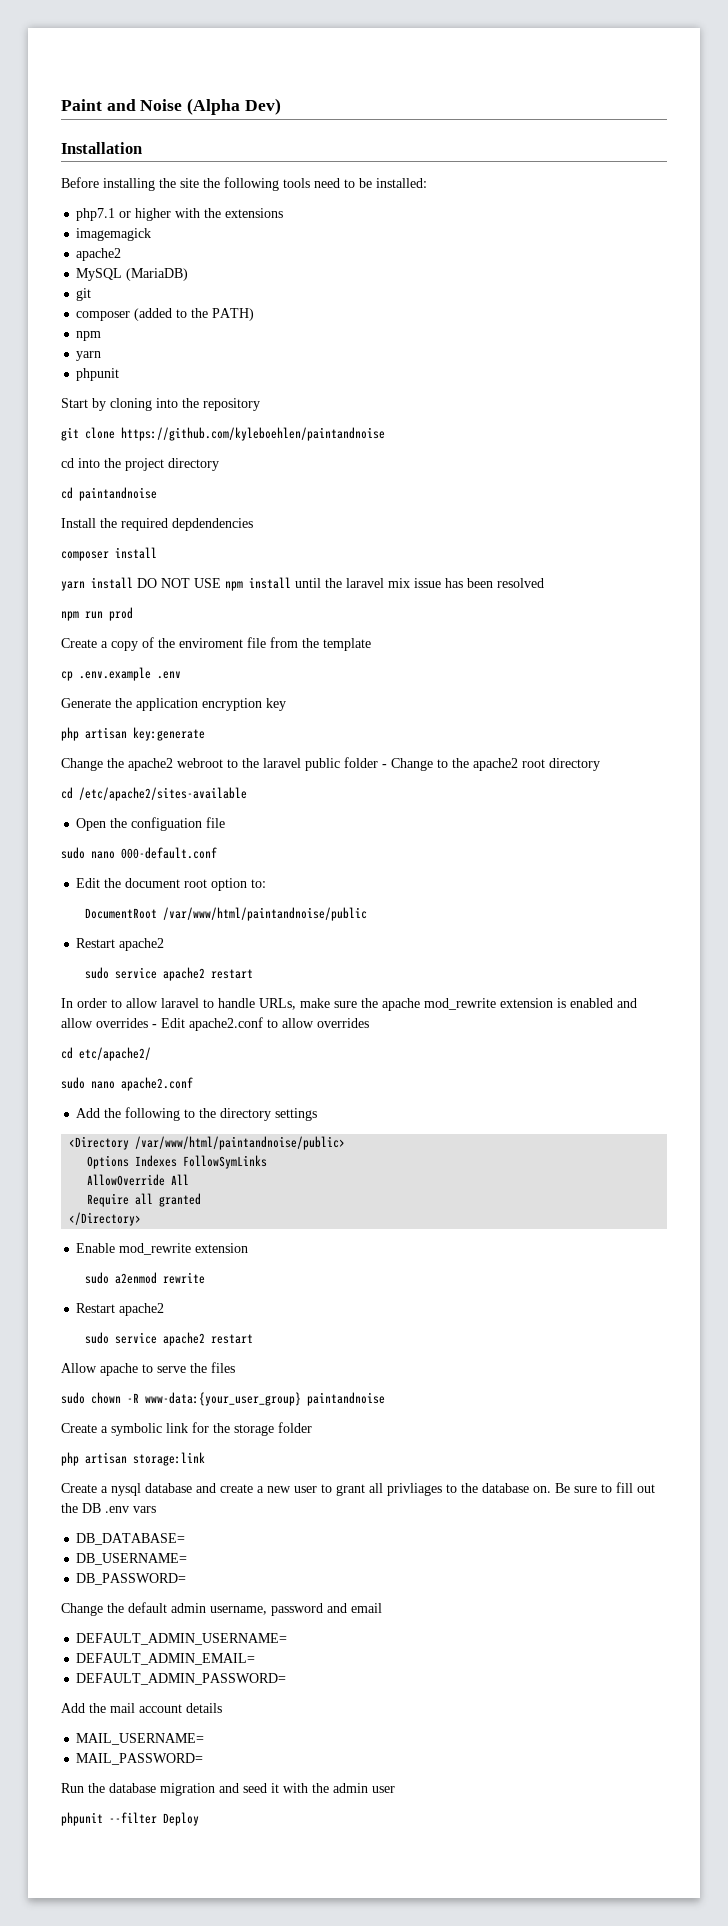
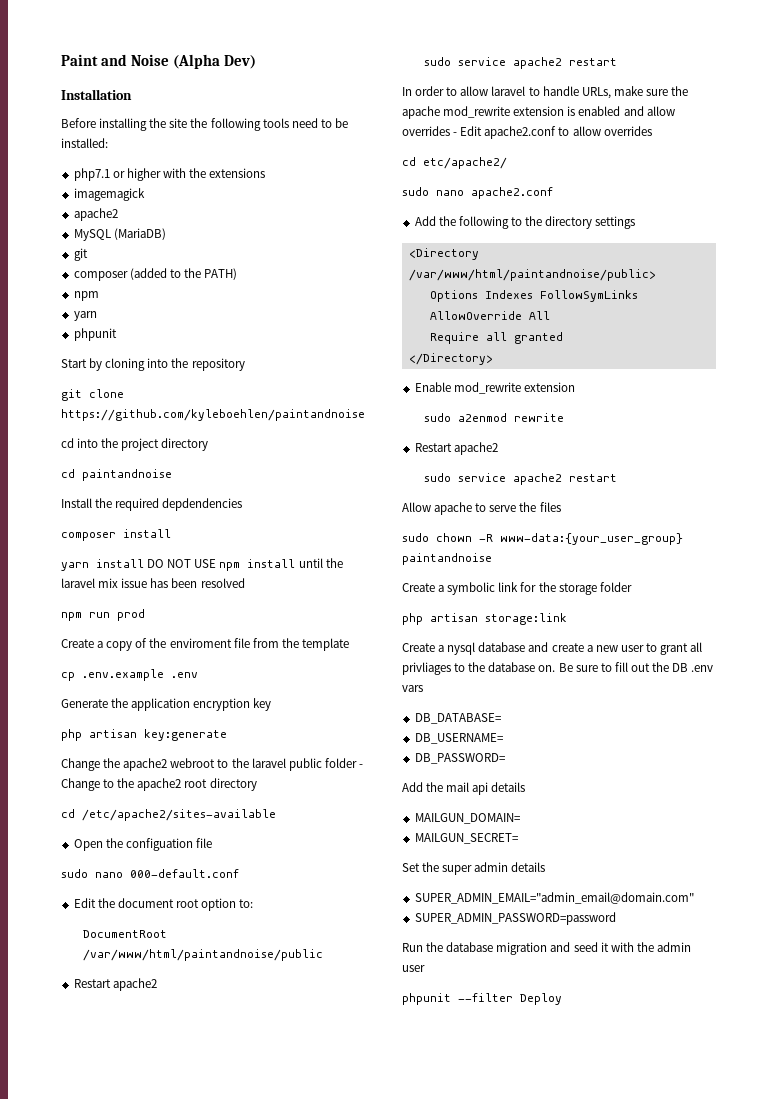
- Change the default admin username, password and email
- DEFAULT_ADMIN_USERNAME=
- DEFAULT_ADMIN_EMAIL=
- DEFAULT_ADMIN_PASSWORD=
- Add the mail account details
- MAIL_USERNAME=
- MAIL_PASSWORD=
+ Add the mail api details
+ MAILGUN_DOMAIN=
+ MAILGUN_SECRET=
+ Set the super admin details
+ SUPER_ADMIN_EMAIL="admin_email@domain.com"
+ SUPER_ADMIN_PASSWORD=password

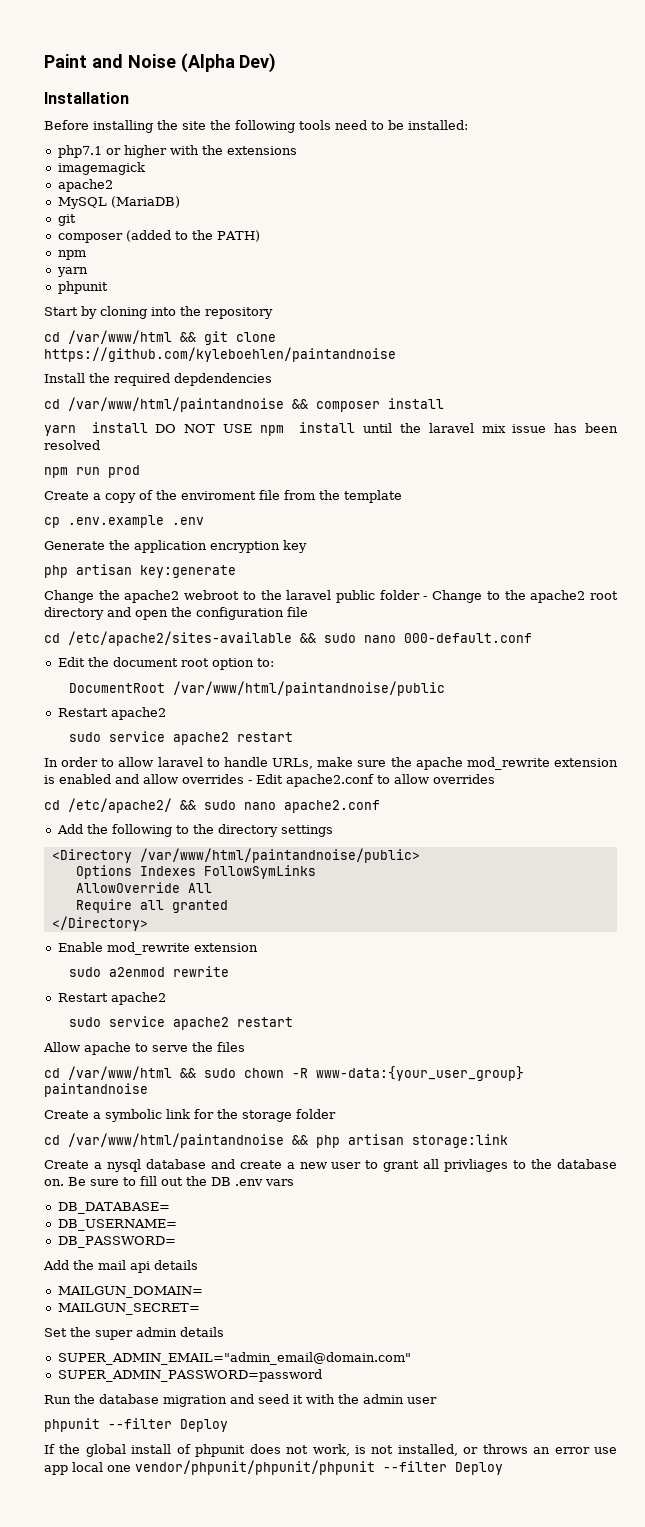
- git clone https://github.com/kyleboehlen/paintandnoise
+ cd /var/www/html && git clone https://github.com/kyleboehlen/paintandnoise
- cd into the project directory
- cd paintandnoise
- composer install
+ cd /var/www/html/paintandnoise && composer install
- Change the apache2 webroot to the laravel public folder - Change to the apache2 root directory
- cd /etc/apache2/sites-available
- Open the configuation file
- sudo nano 000-default.conf
+ Change the apache2 webroot to the laravel public folder - Change to the apache2 root directory and open the configuration file
+ cd /etc/apache2/sites-available && sudo nano 000-default.conf
- cd etc/apache2/
- sudo nano apache2.conf
+ cd /etc/apache2/ && sudo nano apache2.conf
- sudo chown -R www-data:{your_user_group} paintandnoise
+ cd /var/www/html && sudo chown -R www-data:{your_user_group} paintandnoise
- php artisan storage:link
+ cd /var/www/html/paintandnoise && php artisan storage:link
+ If the global install of phpunit does not work, is not installed, or throws an error use app local one vendor/phpunit/phpunit/phpunit --filter Deploy

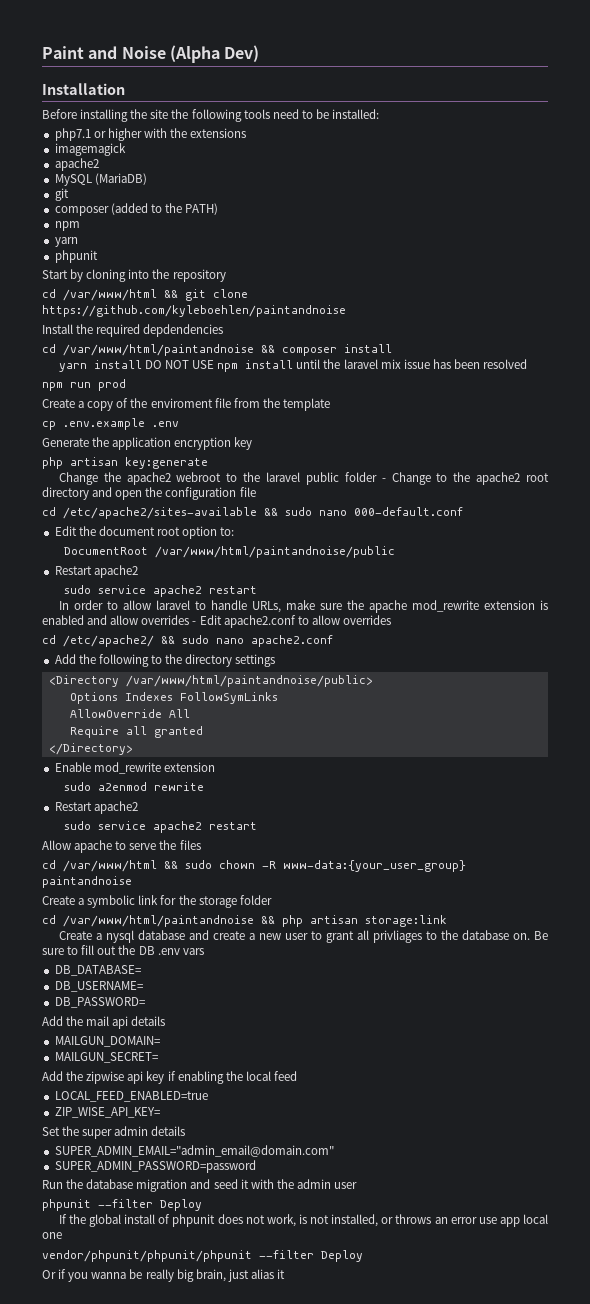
+ Add the zipwise api key if enabling the local feed
+ LOCAL_FEED_ENABLED=true
+ ZIP_WISE_API_KEY=
- If the global install of phpunit does not work, is not installed, or throws an error use app local one vendor/phpunit/phpunit/phpunit --filter Deploy
+ If the global install of phpunit does not work, is not installed, or throws an error use app local one
+ vendor/phpunit/phpunit/phpunit --filter Deploy
+ Or if you wanna be really big brain, just alias it

